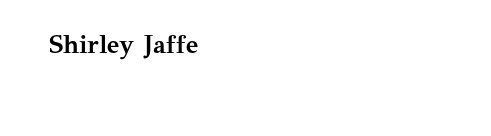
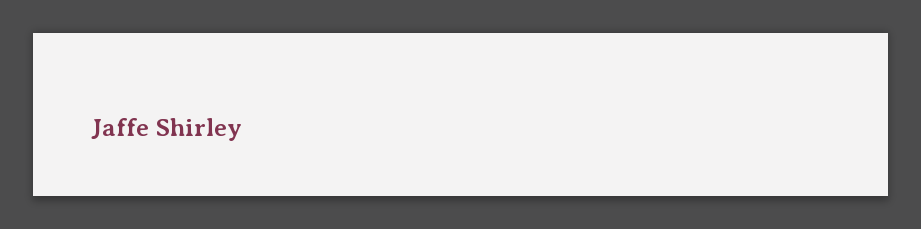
- Shirley Jaffe
+ Jaffe Shirley

